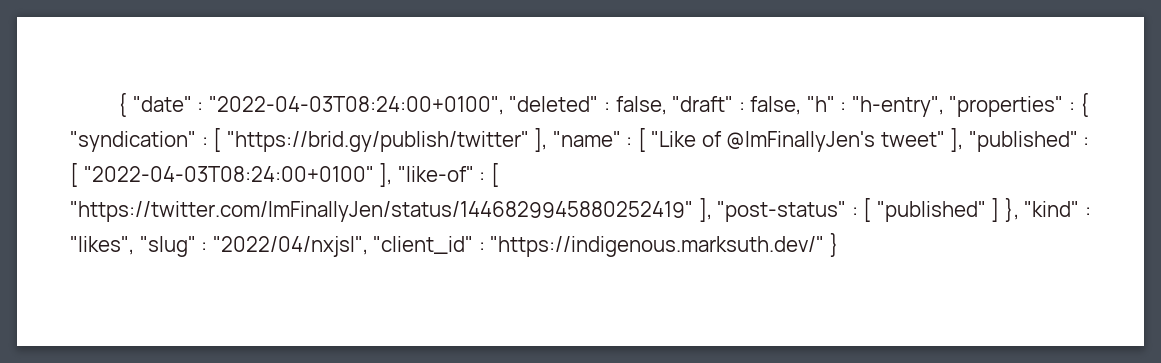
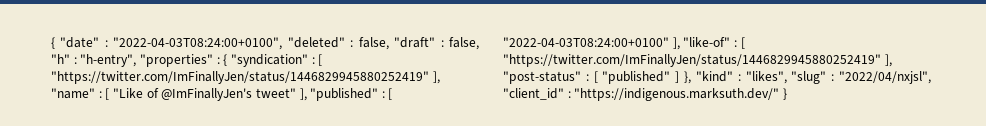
- { "date" : "2022-04-03T08:24:00+0100", "deleted" : false, "draft" : false, "h" : "h-entry", "properties" : { "syndication" : [ "https://brid.gy/publish/twitter" ], "name" : [ "Like of @ImFinallyJen's tweet" ], "published" : [ "2022-04-03T08:24:00+0100" ], "like-of" : [ "https://twitter.com/ImFinallyJen/status/1446829945880252419" ], "post-status" : [ "published" ] }, "kind" : "likes", "slug" : "2022/04/nxjsl", "client_id" : "https://indigenous.marksuth.dev/" }
+ { "date" : "2022-04-03T08:24:00+0100", "deleted" : false, "draft" : false, "h" : "h-entry", "properties" : { "syndication" : [ "https://twitter.com/ImFinallyJen/status/1446829945880252419" ], "name" : [ "Like of @ImFinallyJen's tweet" ], "published" : [ "2022-04-03T08:24:00+0100" ], "like-of" : [ "https://twitter.com/ImFinallyJen/status/1446829945880252419" ], "post-status" : [ "published" ] }, "kind" : "likes", "slug" : "2022/04/nxjsl", "client_id" : "https://indigenous.marksuth.dev/" }

